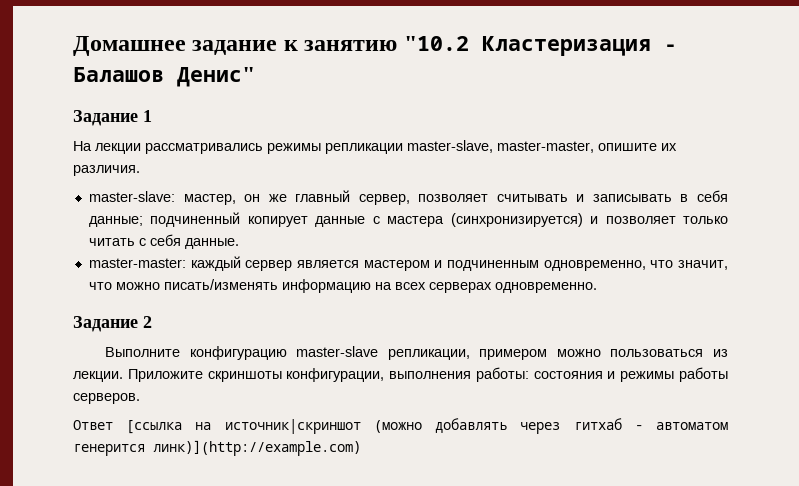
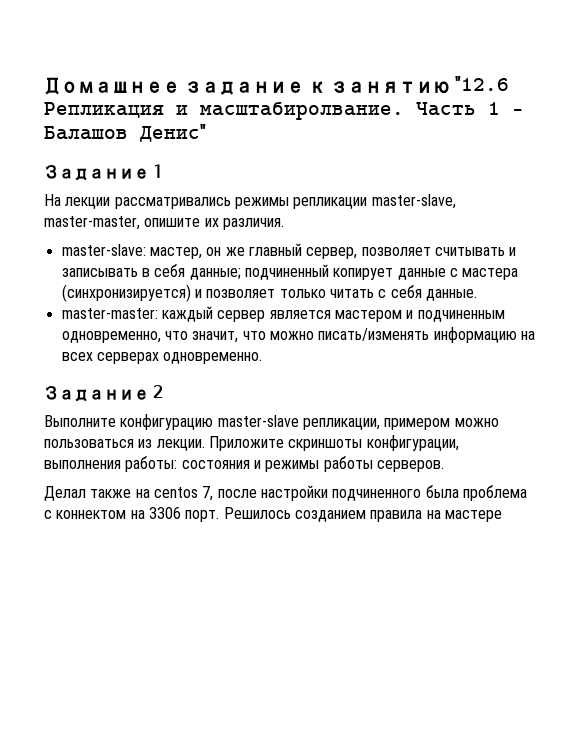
- Домашнее задание к занятию "10.2 Кластеризация - Балашов Денис"
+ Домашнее задание к занятию "12.6 Репликация и масштабиролвание. Часть 1 - Балашов Денис"
- Ответ [ссылка на источник|скриншот (можно добавлять через гитхаб - автоматом генерится линк)](http://example.com)
+ Делал также на centos 7, после настройки подчиненного была проблема с коннектом на 3306 порт. Решилось созданием правила на мастере

